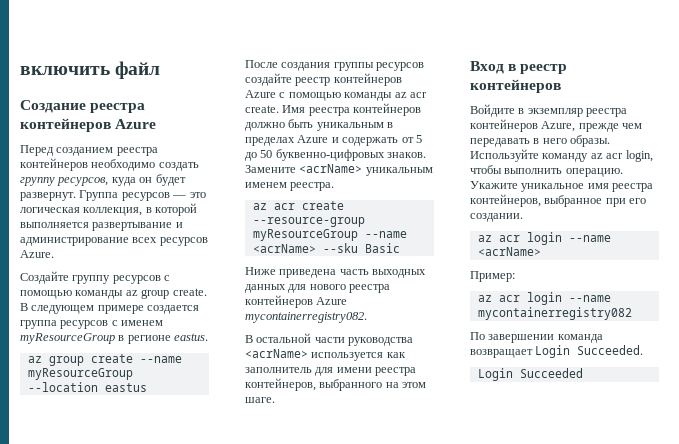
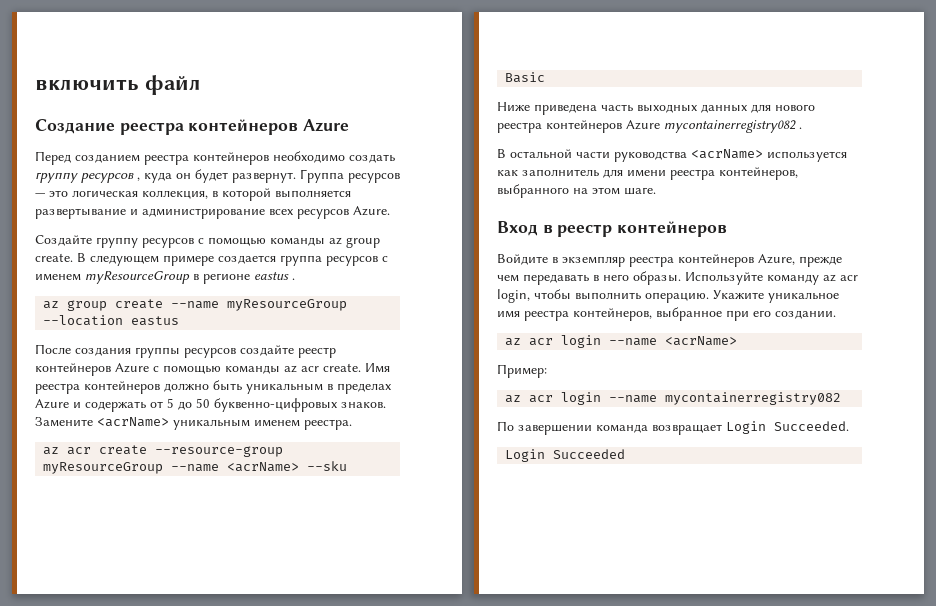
- Перед созданием реестра контейнеров необходимо создать группу ресурсов, куда он будет развернут.
+ Перед созданием реестра контейнеров необходимо создать группу ресурсов , куда он будет развернут.
- В следующем примере создается группа ресурсов с именем myResourceGroup в регионе eastus.
+ В следующем примере создается группа ресурсов с именем myResourceGroup в регионе eastus .
- Ниже приведена часть выходных данных для нового реестра контейнеров Azure mycontainerregistry082.
+ Ниже приведена часть выходных данных для нового реестра контейнеров Azure mycontainerregistry082 .

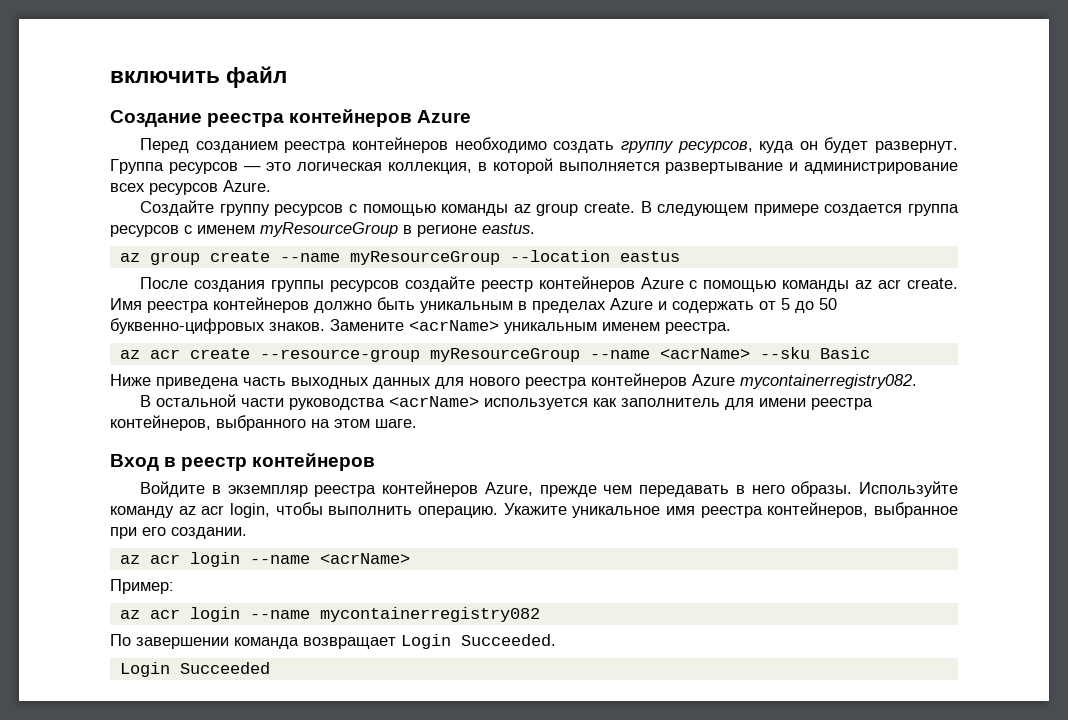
- Перед созданием реестра контейнеров необходимо создать группу ресурсов , куда он будет развернут.
+ Перед созданием реестра контейнеров необходимо создать группу ресурсов, куда он будет развернут.
- В следующем примере создается группа ресурсов с именем myResourceGroup в регионе eastus .
+ В следующем примере создается группа ресурсов с именем myResourceGroup в регионе eastus.
- Ниже приведена часть выходных данных для нового реестра контейнеров Azure mycontainerregistry082 .
+ Ниже приведена часть выходных данных для нового реестра контейнеров Azure mycontainerregistry082.

